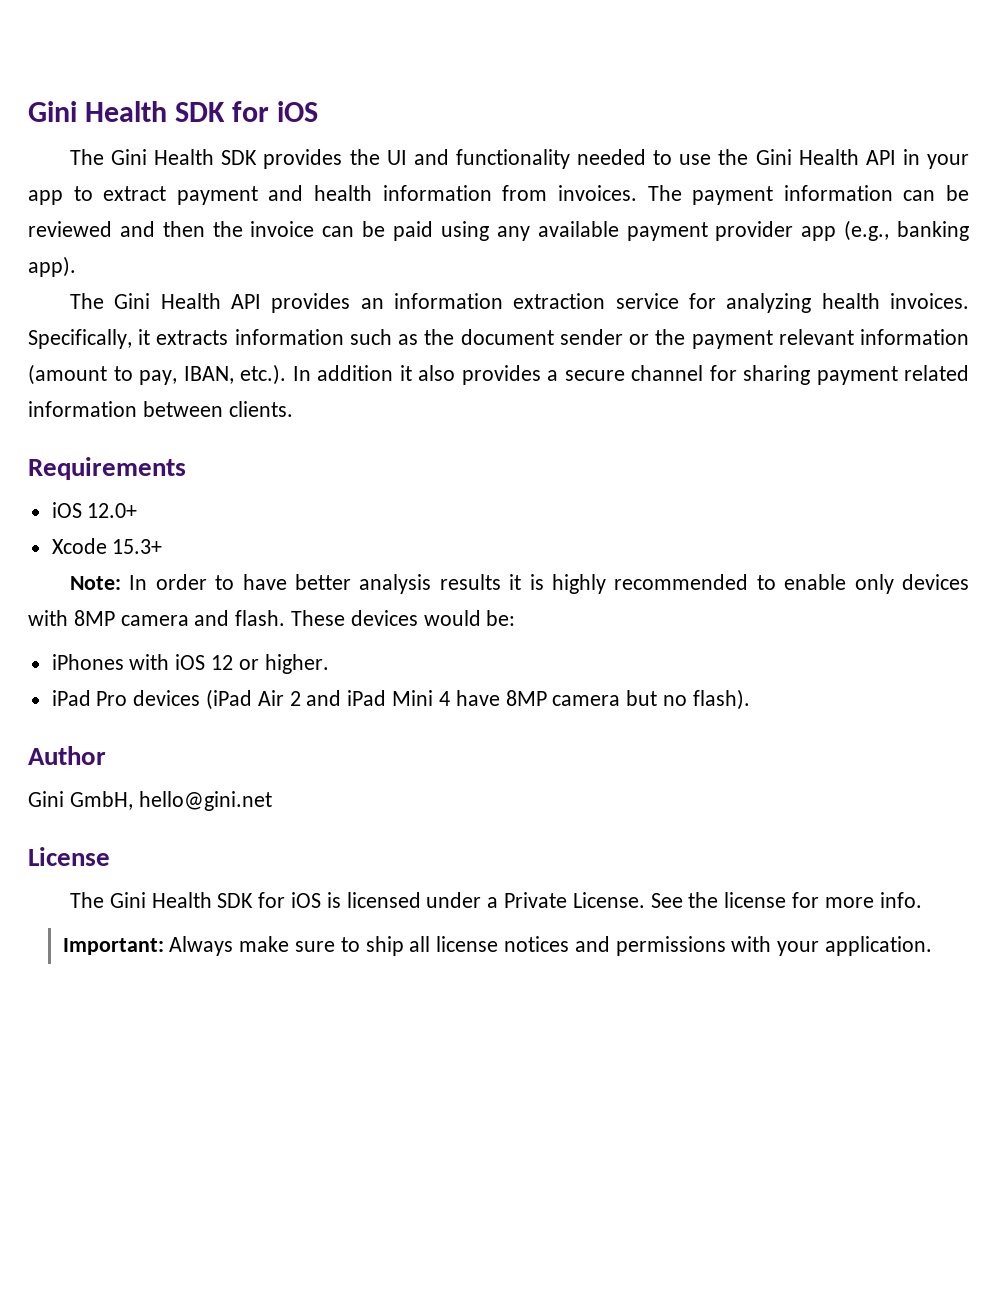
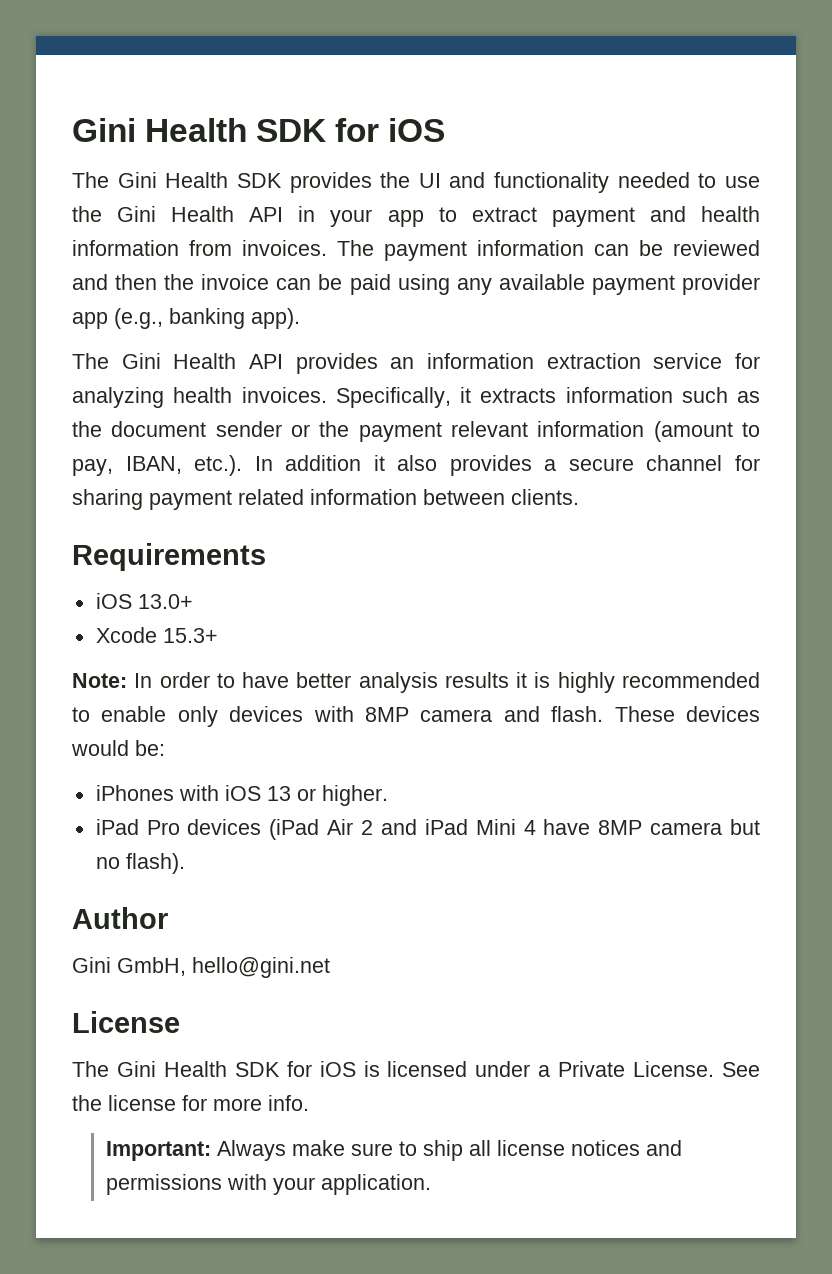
- iOS 12.0+
+ iOS 13.0+
- iPhones with iOS 12 or higher.
+ iPhones with iOS 13 or higher.

